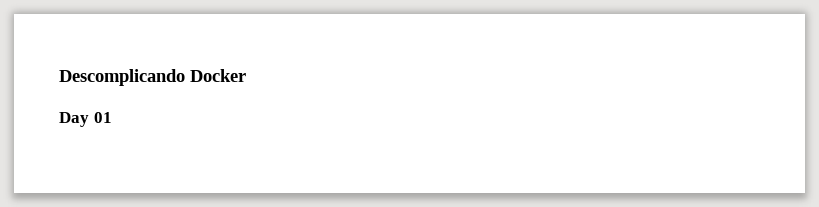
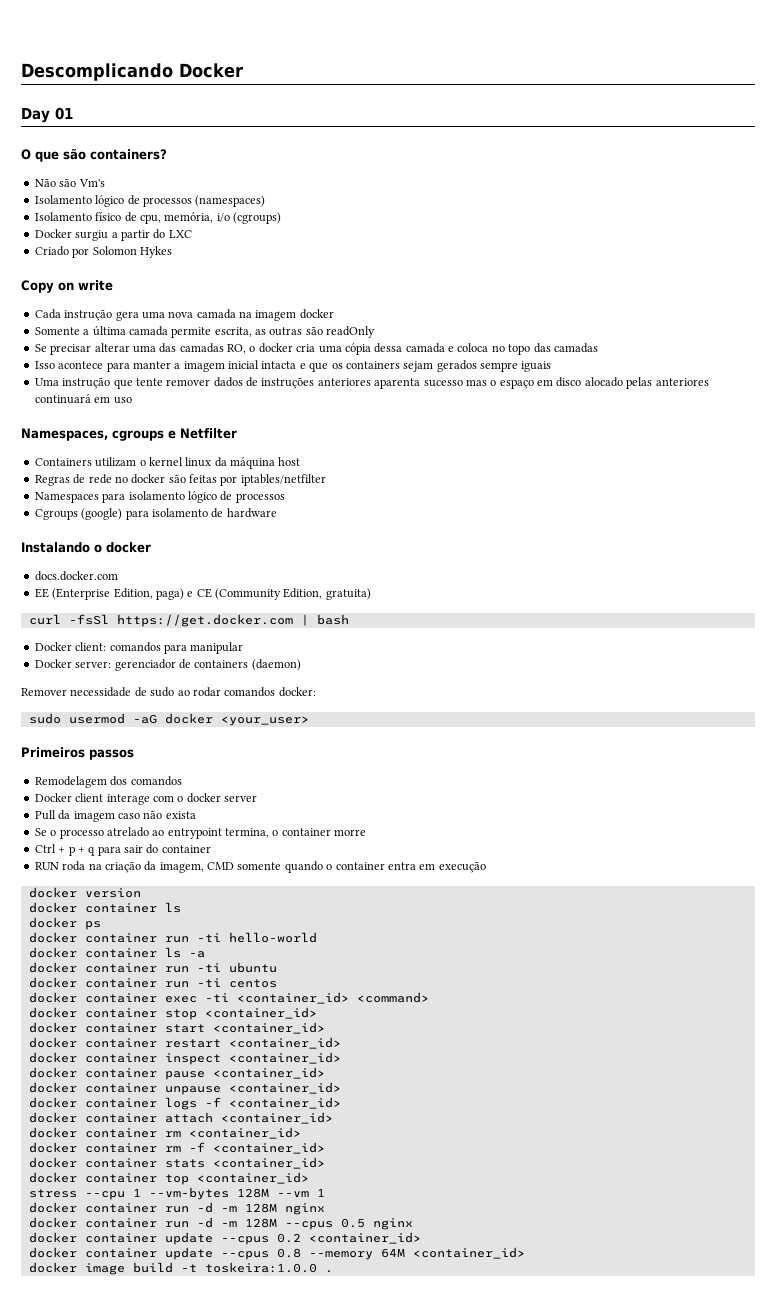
+ O que são containers?
+ Não são Vm's
+ Isolamento lógico de processos (namespaces)
+ Isolamento físico de cpu, memória, i/o (cgroups)
+ Docker surgiu a partir do LXC
+ Criado por Solomon Hykes
+ Copy on write
+ Cada instrução gera uma nova camada na imagem docker
+ Somente a última camada permite escrita, as outras são readOnly
+ Se precisar alterar uma das camadas RO, o docker cria uma cópia dessa camada e coloca no topo das camadas
+ Isso acontece para manter a imagem inicial intacta e que os containers sejam gerados sempre iguais
+ Uma instrução que tente remover dados de instruções anteriores aparenta sucesso mas o espaço em disco alocado pelas anteriores continuará em uso
+ Namespaces, cgroups e Netfilter
+ Containers utilizam o kernel linux da máquina host
+ Regras de rede no docker são feitas por iptables/netfilter
+ Namespaces para isolamento lógico de processos
+ Cgroups (google) para isolamento de hardware
+ Instalando o docker
+ docs.docker.com
+ EE (Enterprise Edition, paga) e CE (Community Edition, gratuita)
+ curl -fsSl https://get.docker.com | bash
+ Docker client: comandos para manipular
+ Docker server: gerenciador de containers (daemon)
+ Remover necessidade de sudo ao rodar comandos docker:
+ sudo usermod -aG docker <your_user>
+ Primeiros passos
+ Remodelagem dos comandos
+ Docker client interage com o docker server
+ Pull da imagem caso não exista
+ Se o processo atrelado ao entrypoint termina, o container morre
+ Ctrl + p + q para sair do container
+ RUN roda na criação da imagem, CMD somente quando o container entra em execução
+ docker version
+ docker container ls
+ docker ps
+ docker container run -ti hello-world
+ docker container ls -a
+ docker container run -ti ubuntu
+ docker container run -ti centos
+ docker container exec -ti <container_id> <command>
+ docker container stop <container_id>
+ docker container start <container_id>
+ docker container restart <container_id>
+ docker container inspect <container_id>
+ docker container pause <container_id>
+ docker container unpause <container_id>
+ docker container logs -f <container_id>
+ docker container attach <container_id>
+ docker container rm <container_id>
+ docker container rm -f <container_id>
+ docker container stats <container_id>
+ docker container top <container_id>
+ stress --cpu 1 --vm-bytes 128M --vm 1
+ docker container run -d -m 128M nginx
+ docker container run -d -m 128M --cpus 0.5 nginx
+ docker container update --cpus 0.2 <container_id>
+ docker container update --cpus 0.8 --memory 64M <container_id>
+ docker image build -t toskeira:1.0.0 .

